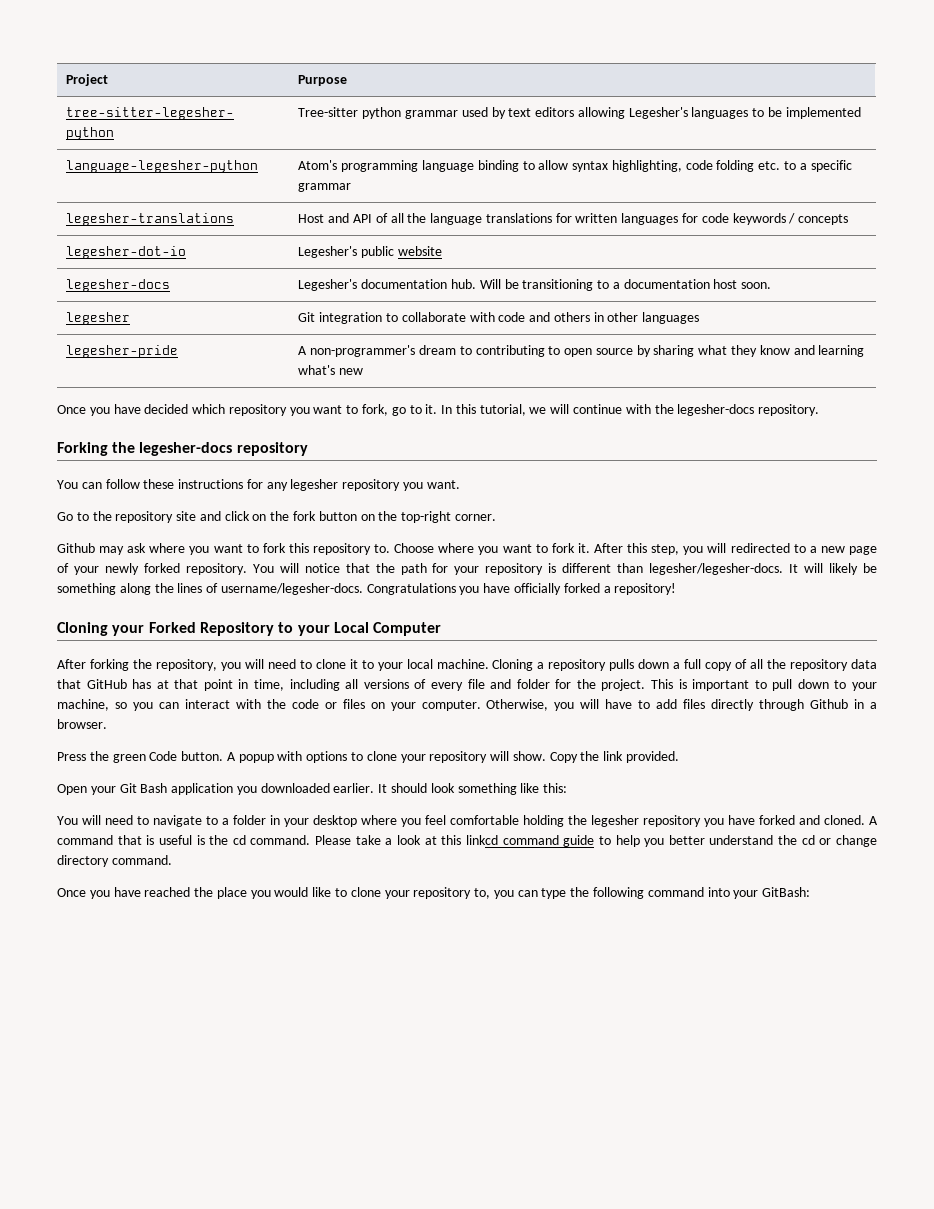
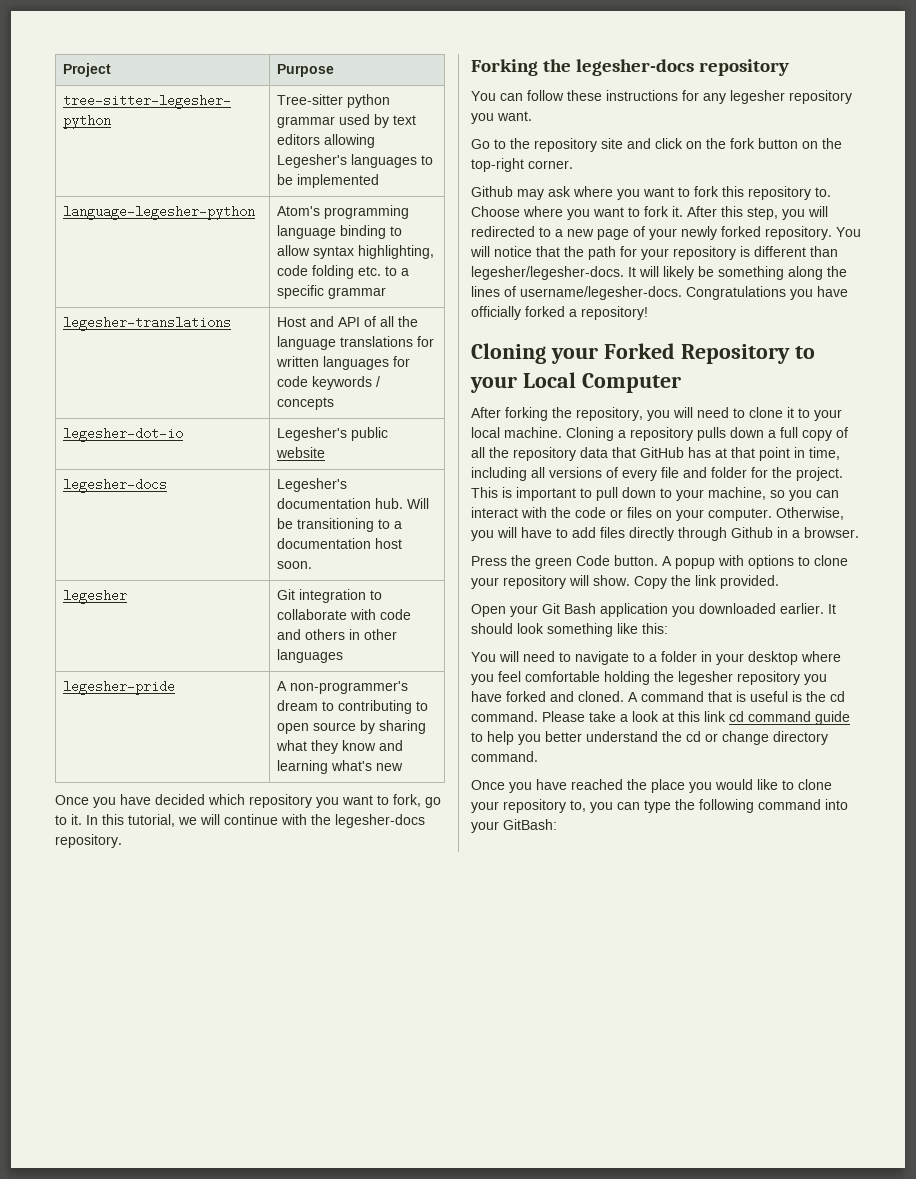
- Please take a look at this linkcd command guide to help you better understand the cd or change directory command.
+ Please take a look at this link cd command guide to help you better understand the cd or change directory command.

